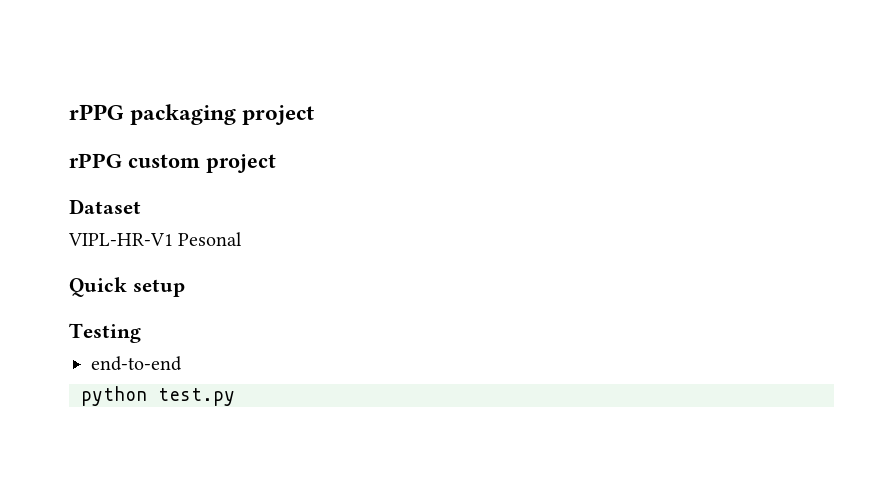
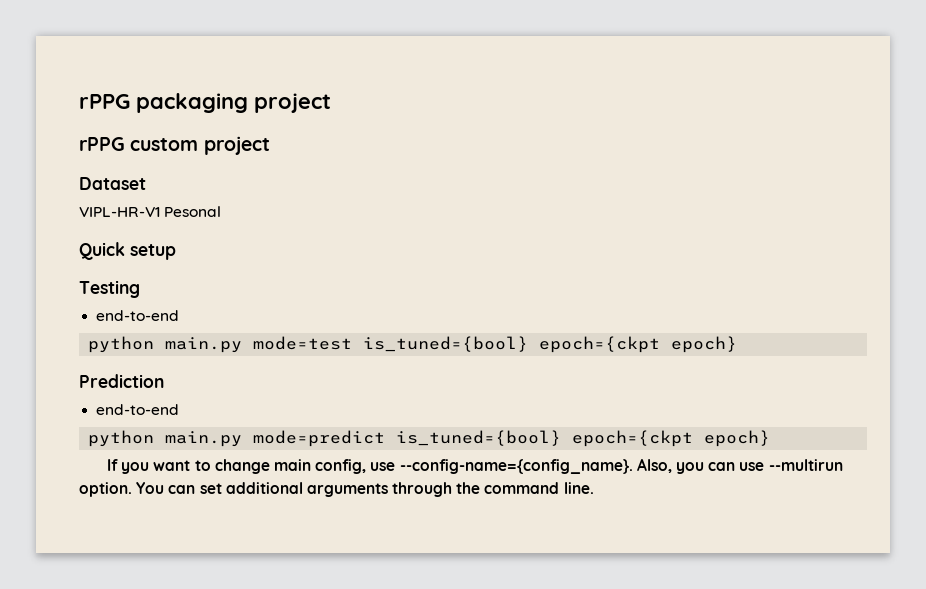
- python test.py
+ python main.py mode=test is_tuned={bool} epoch={ckpt epoch}
+ Prediction
+ end-to-end
+ python main.py mode=predict is_tuned={bool} epoch={ckpt epoch}
+ If you want to change main config, use --config-name={config_name}. Also, you can use --multirun option. You can set additional arguments through the command line.

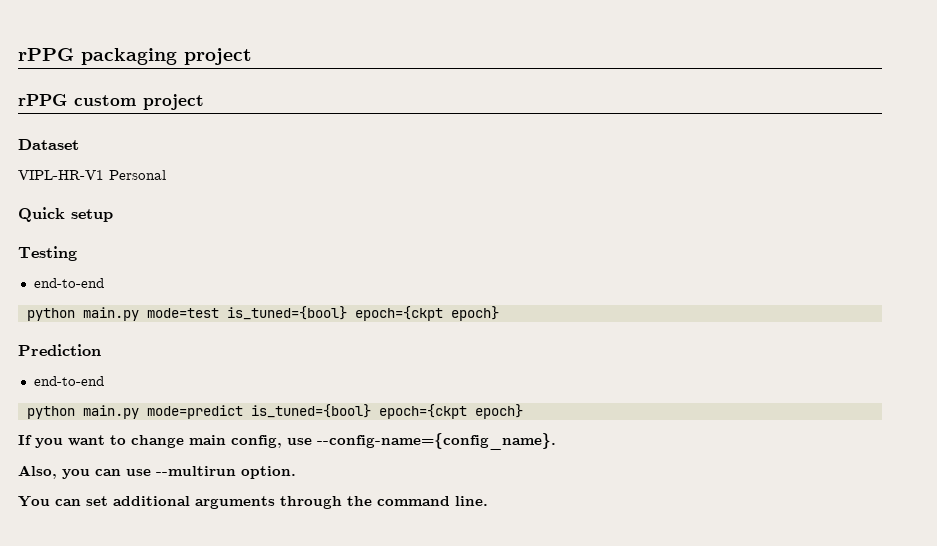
- VIPL-HR-V1 Pesonal
+ VIPL-HR-V1 Personal
- If you want to change main config, use --config-name={config_name}. Also, you can use --multirun option. You can set additional arguments through the command line.
+ If you want to change main config, use --config-name={config_name}.
+ Also, you can use --multirun option.
+ You can set additional arguments through the command line.

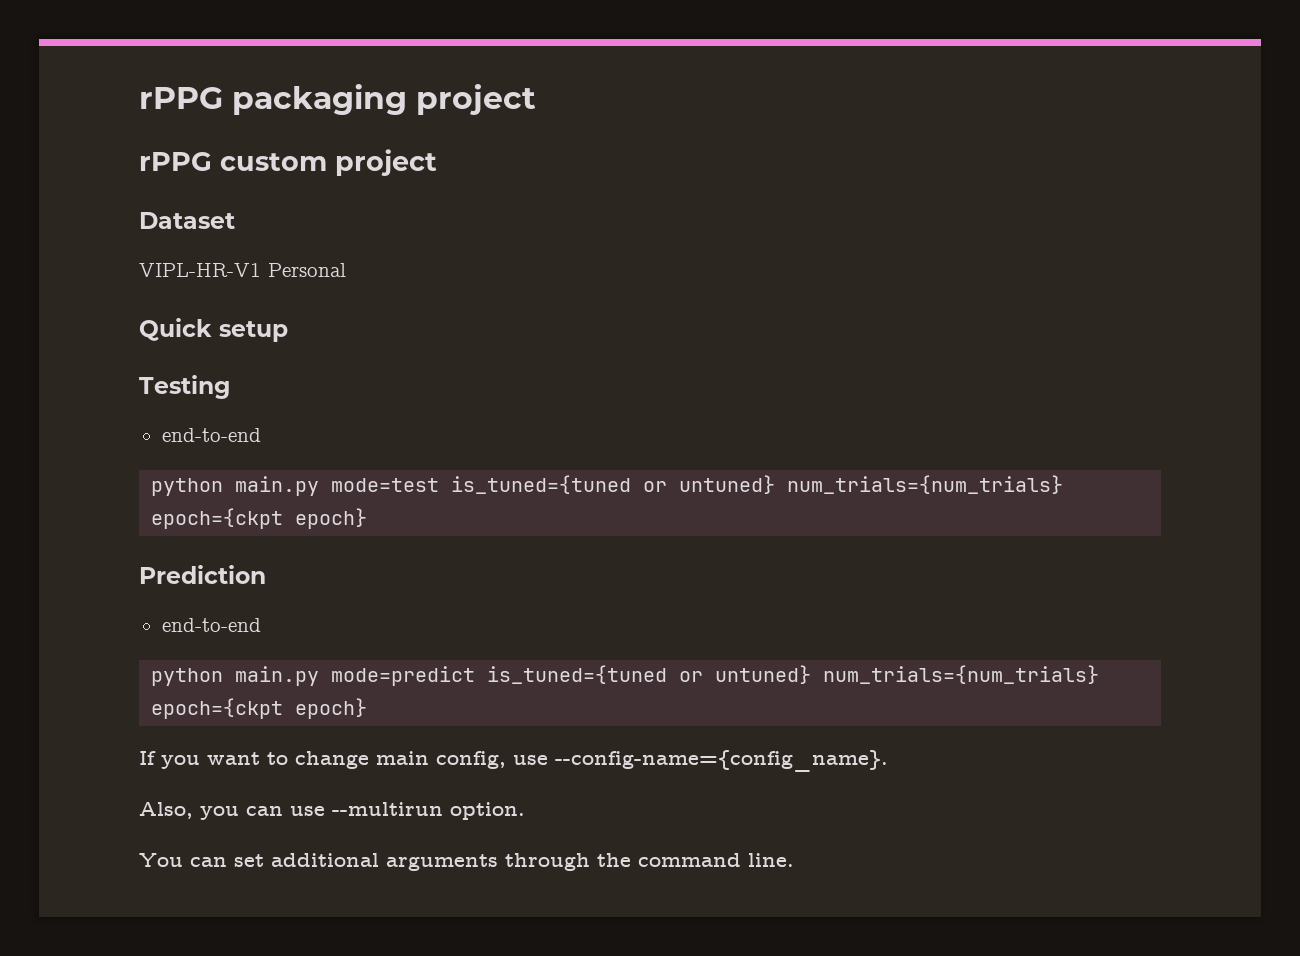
- python main.py mode=test is_tuned={bool} epoch={ckpt epoch}
+ python main.py mode=test is_tuned={tuned or untuned} num_trials={num_trials} epoch={ckpt epoch}
- python main.py mode=predict is_tuned={bool} epoch={ckpt epoch}
+ python main.py mode=predict is_tuned={tuned or untuned} num_trials={num_trials} epoch={ckpt epoch}

